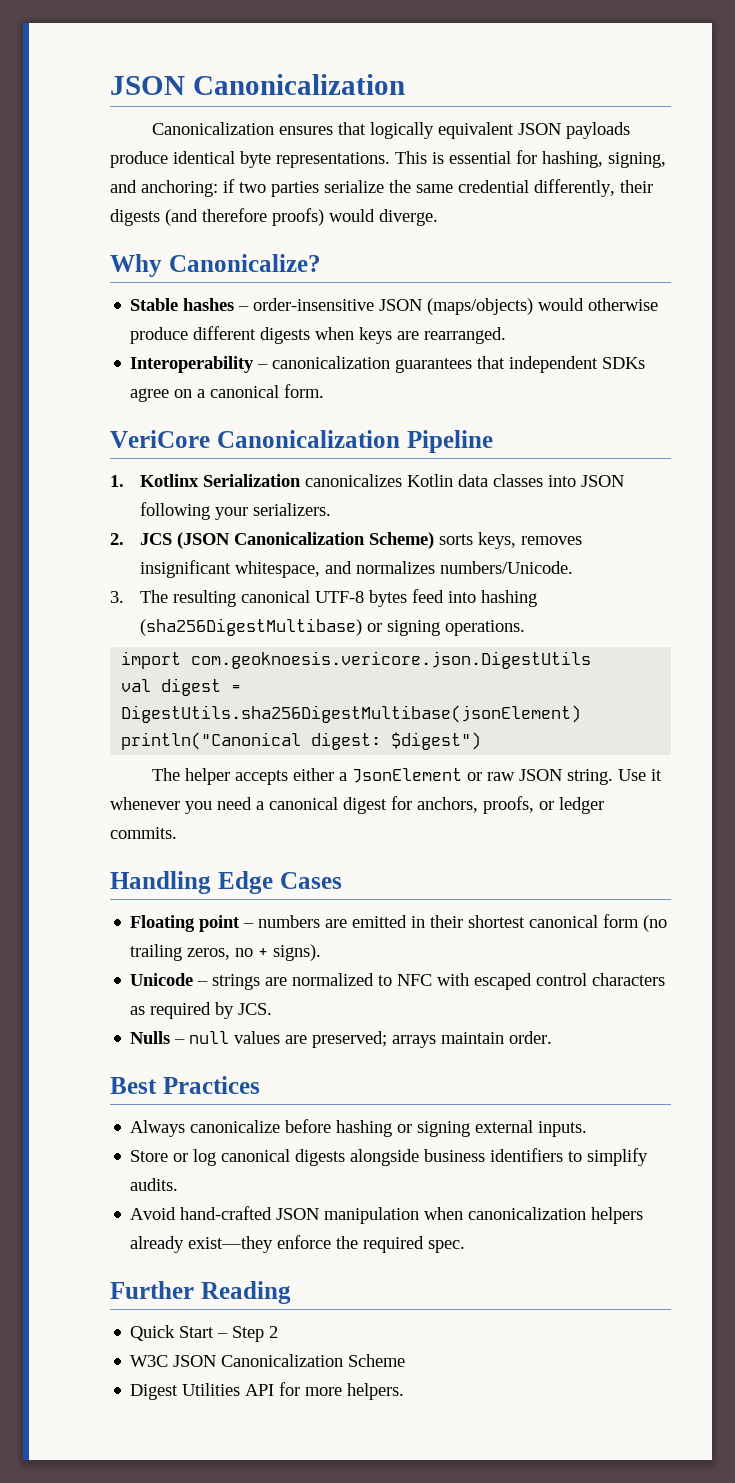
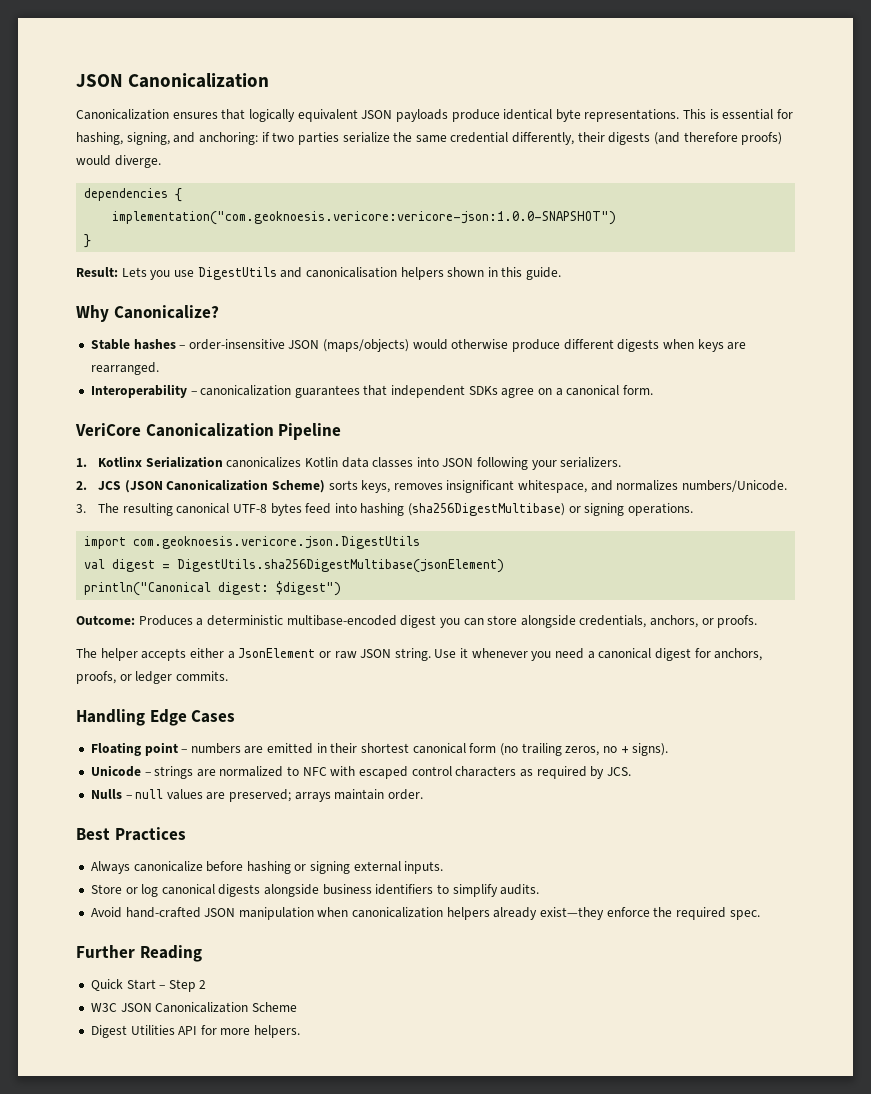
+ dependencies {
+ implementation("com.geoknoesis.vericore:vericore-json:1.0.0-SNAPSHOT")
+ }
+ Result: Lets you use DigestUtils and canonicalisation helpers shown in this guide.
+ Outcome: Produces a deterministic multibase-encoded digest you can store alongside credentials, anchors, or proofs.

